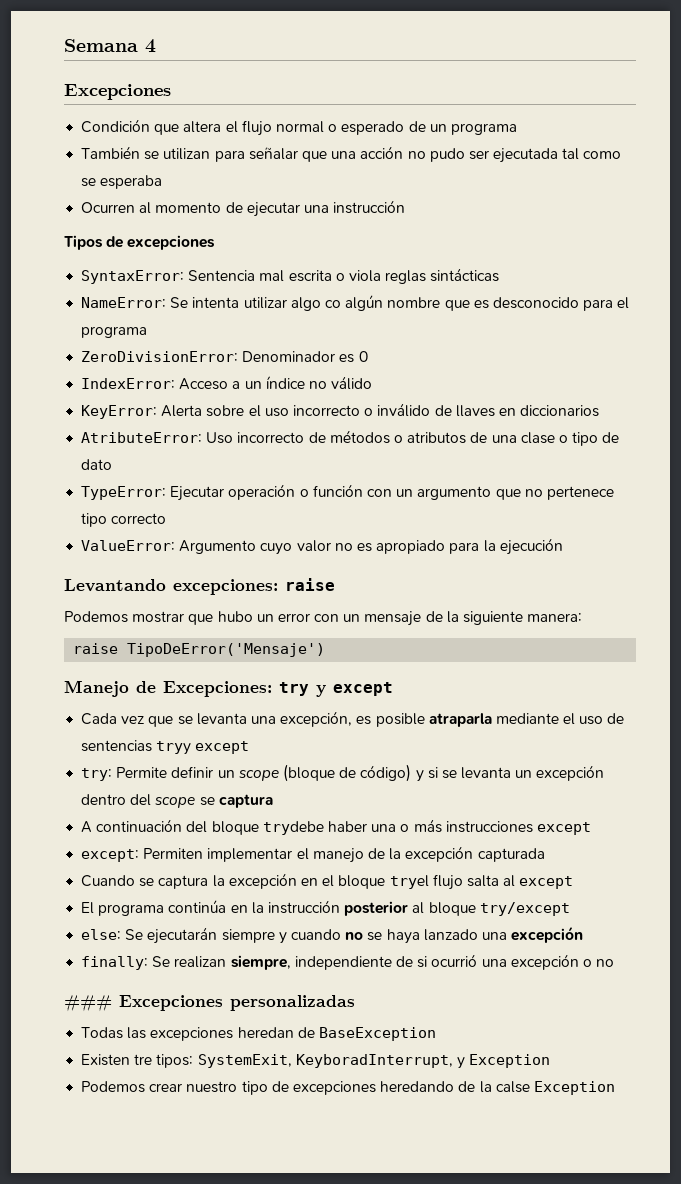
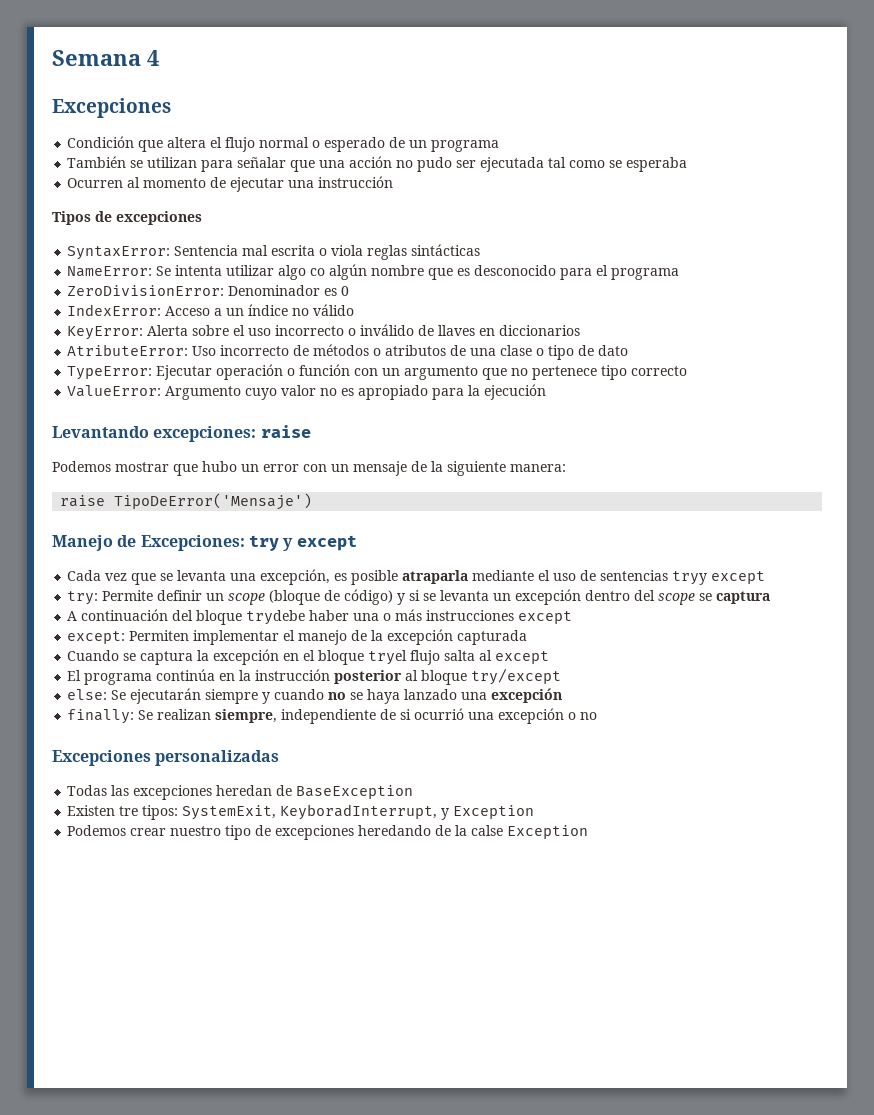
- ### Excepciones personalizadas
+ Excepciones personalizadas

